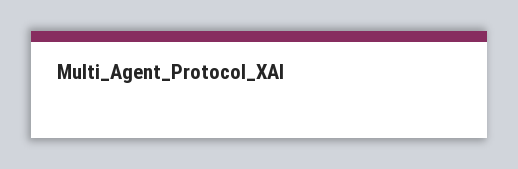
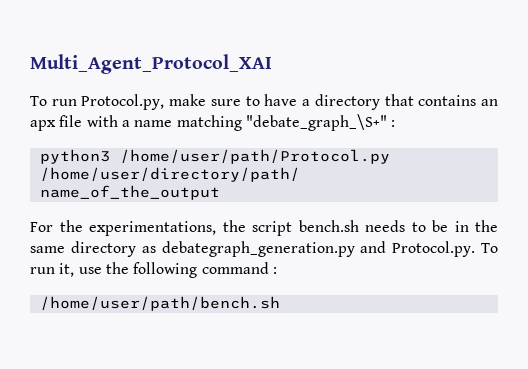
+ To run Protocol.py, make sure to have a directory that contains an apx file with a name matching "debate_graph_\S+" :
+ python3 /home/user/path/Protocol.py /home/user/directory/path/ name_of_the_output
+ For the experimentations, the script bench.sh needs to be in the same directory as debategraph_generation.py and Protocol.py. To run it, use the following command :
+ /home/user/path/bench.sh

